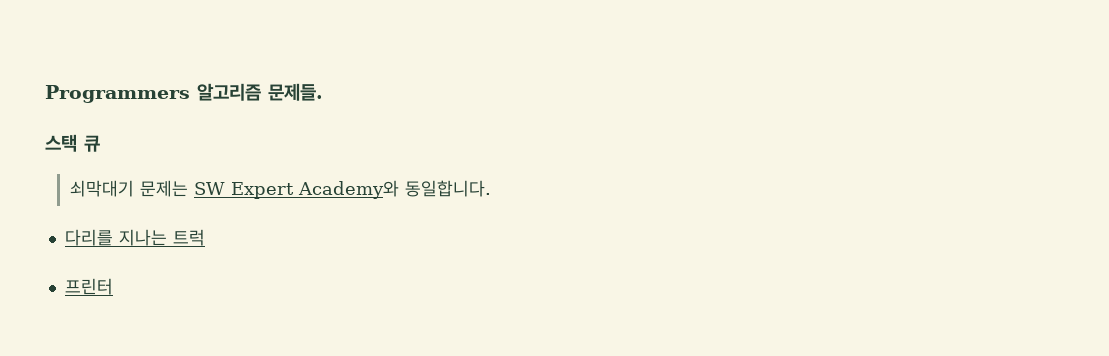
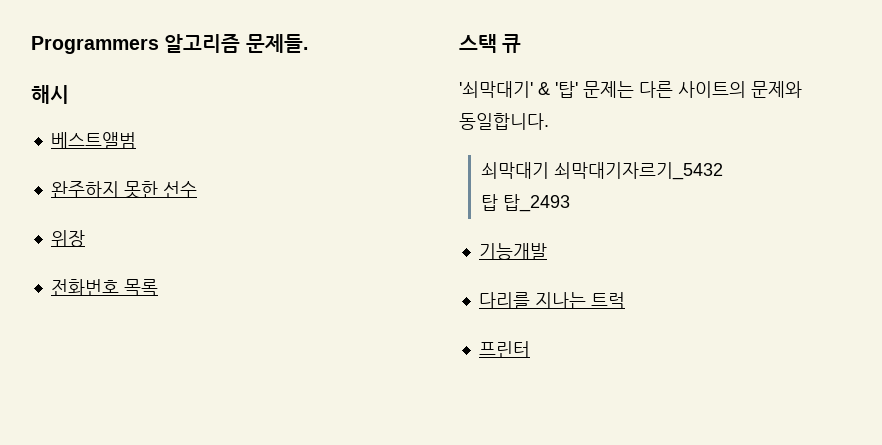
+ 해시
+ 베스트앨범
+ 완주하지 못한 선수
+ 위장
+ 전화번호 목록
  스택 큐
- 쇠막대기 문제는 SW Expert Academy와 동일합니다.
+ '쇠막대기' & '탑' 문제는 다른 사이트의 문제와 동일합니다.
+ 쇠막대기 쇠막대기자르기_5432
+ 탑 탑_2493
+ 기능개발

